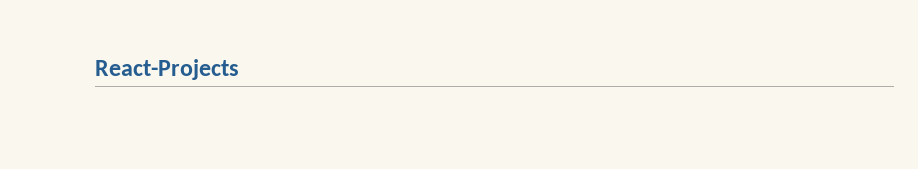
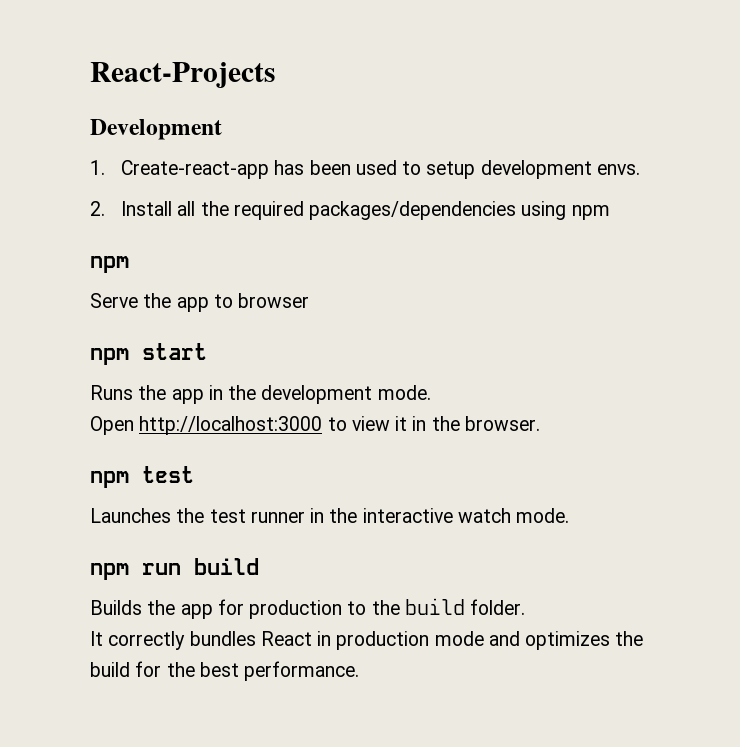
+ Development
+ 1. Create-react-app has been used to setup development envs.
+ 2. Install all the required packages/dependencies using npm
+ npm
+ Serve the app to browser
+ npm start
+ Runs the app in the development mode.
+ Open http://localhost:3000 to view it in the browser.
+ npm test
+ Launches the test runner in the interactive watch mode.
+ npm run build
+ Builds the app for production to the build folder.
+ It correctly bundles React in production mode and optimizes the build for the best performance.

